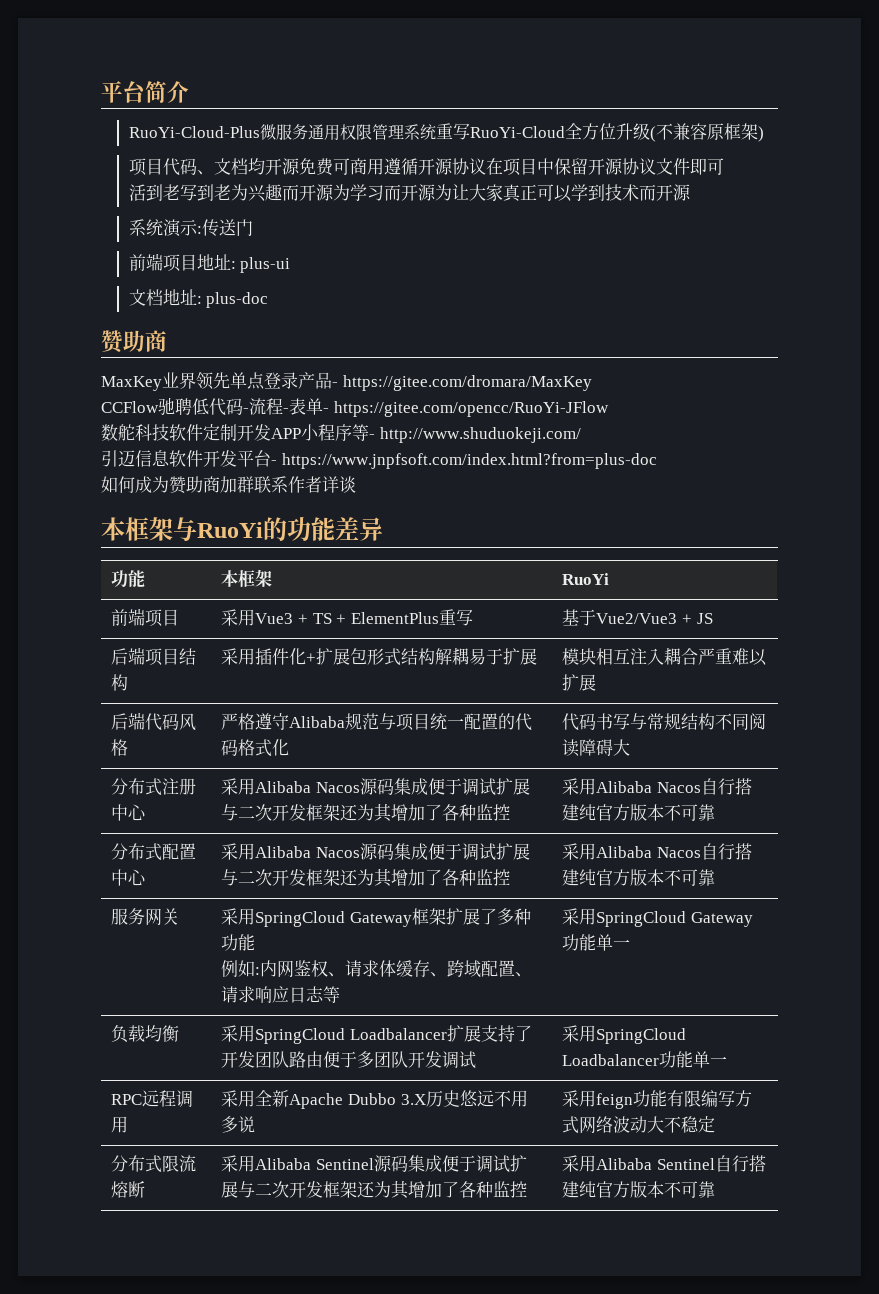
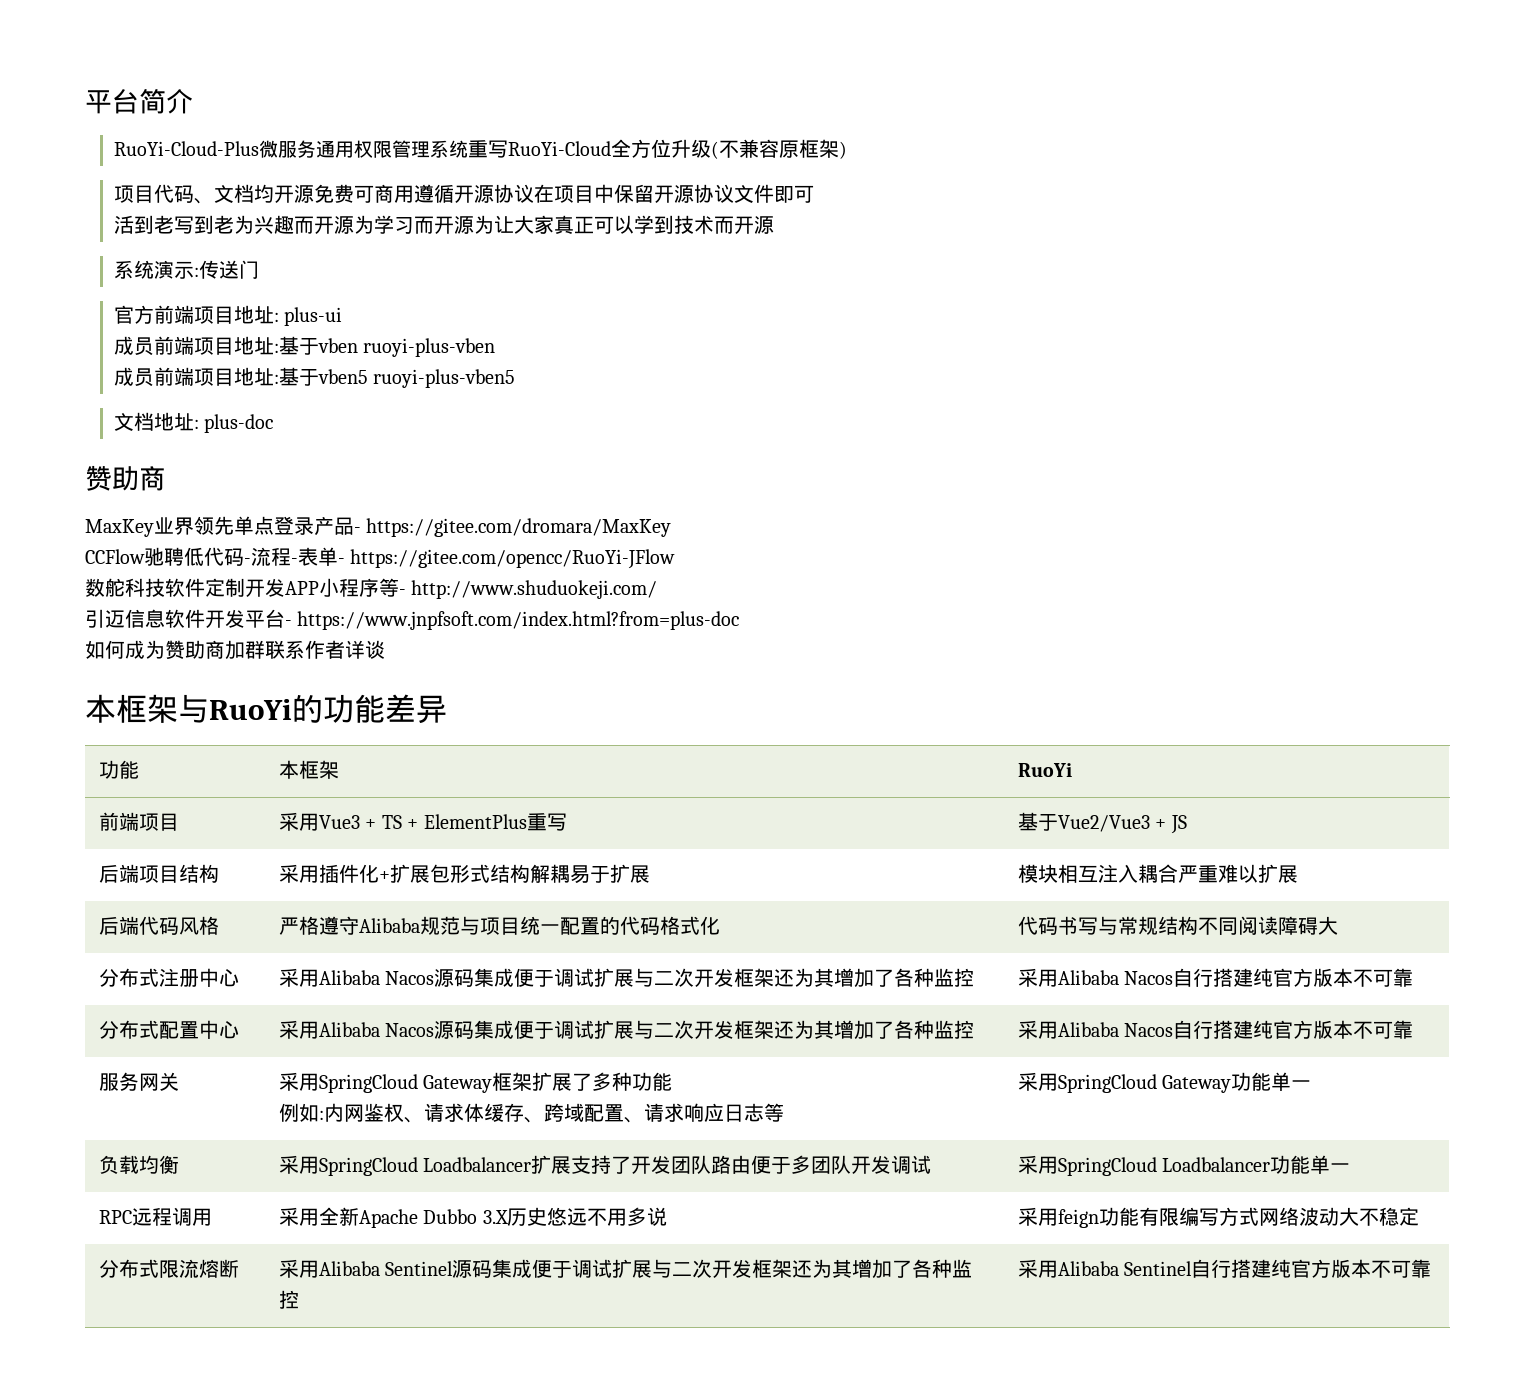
- 前端项目地址: plus-ui
+ 官方前端项目地址: plus-ui
+ 成员前端项目地址:基于vben ruoyi-plus-vben
+ 成员前端项目地址:基于vben5 ruoyi-plus-vben5

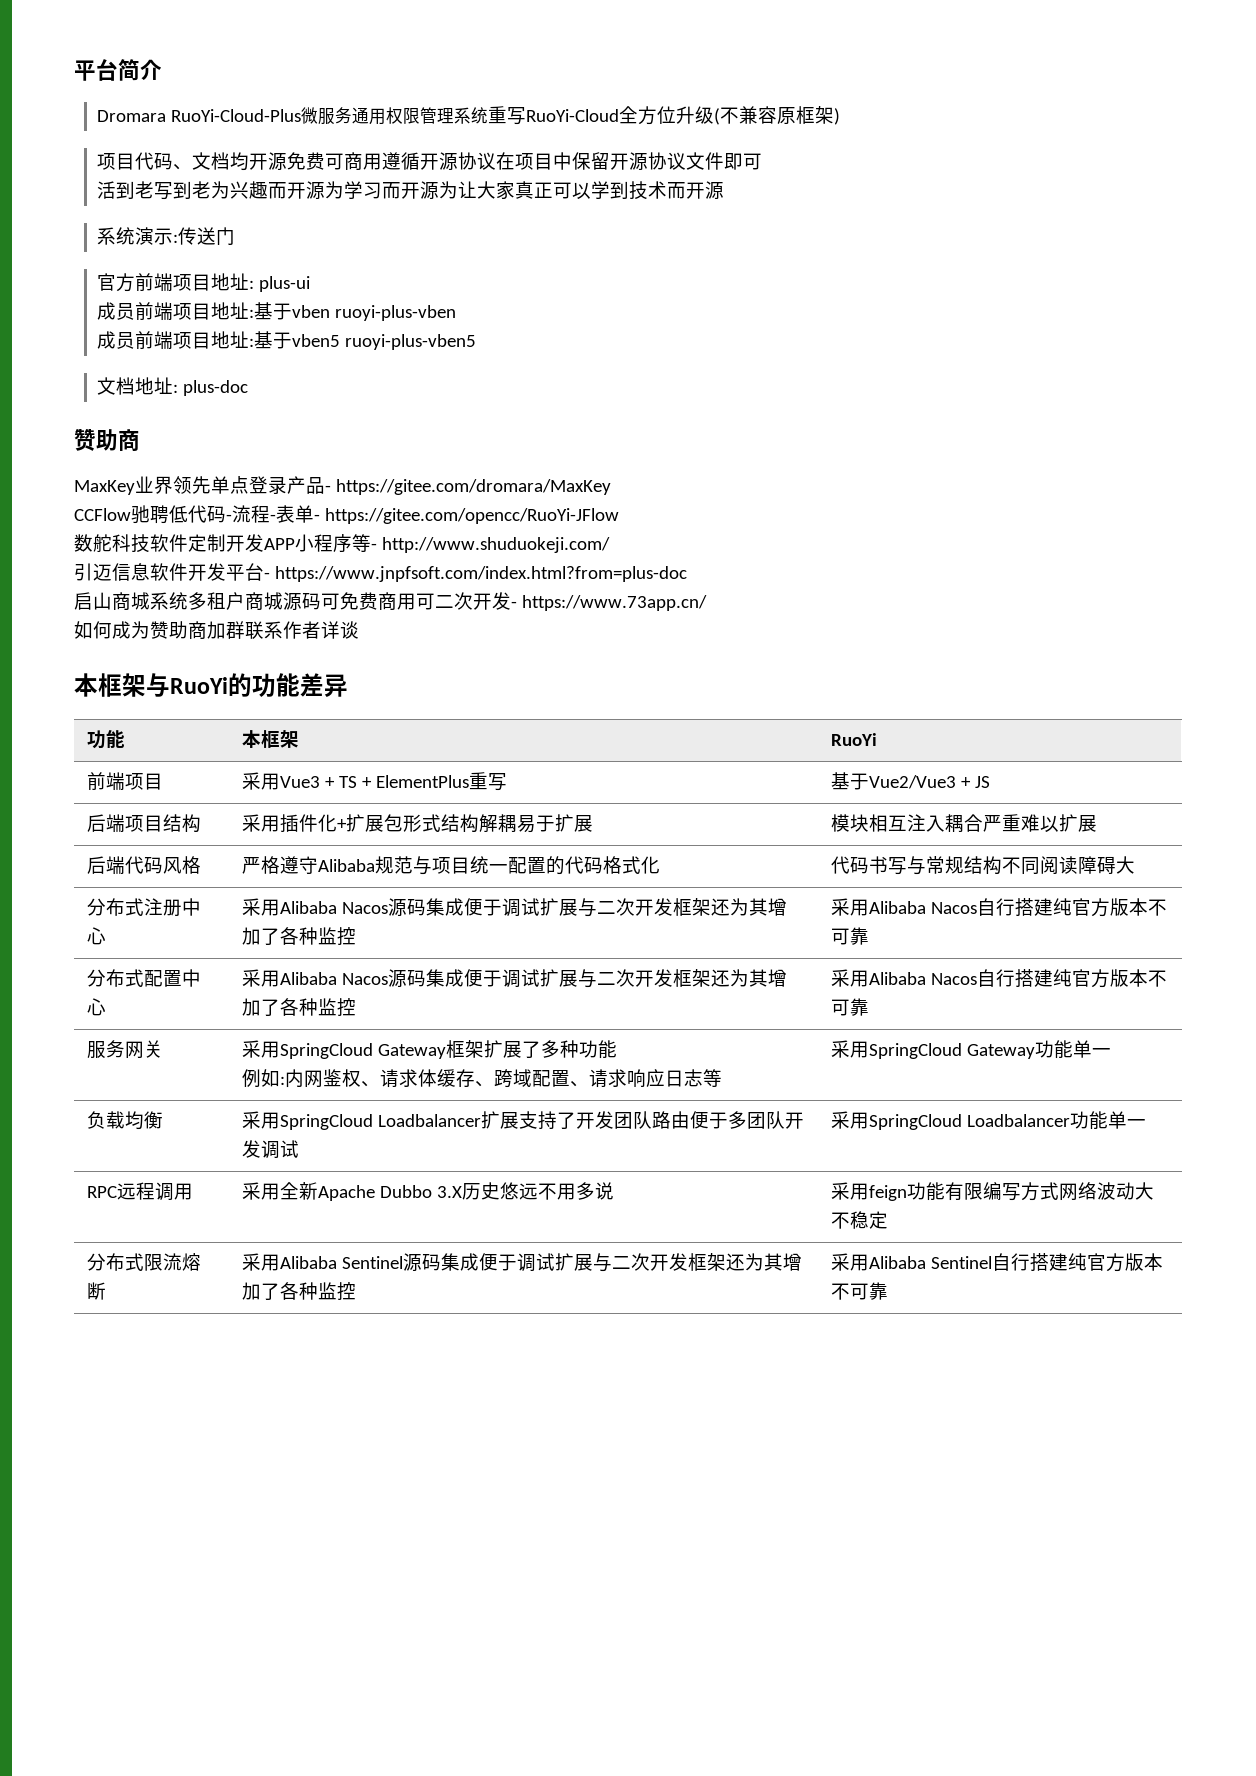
- RuoYi-Cloud-Plus微服务通用权限管理系统重写RuoYi-Cloud全方位升级(不兼容原框架)
+ Dromara RuoYi-Cloud-Plus微服务通用权限管理系统重写RuoYi-Cloud全方位升级(不兼容原框架)
+ 启山商城系统多租户商城源码可免费商用可二次开发- https://www.73app.cn/

